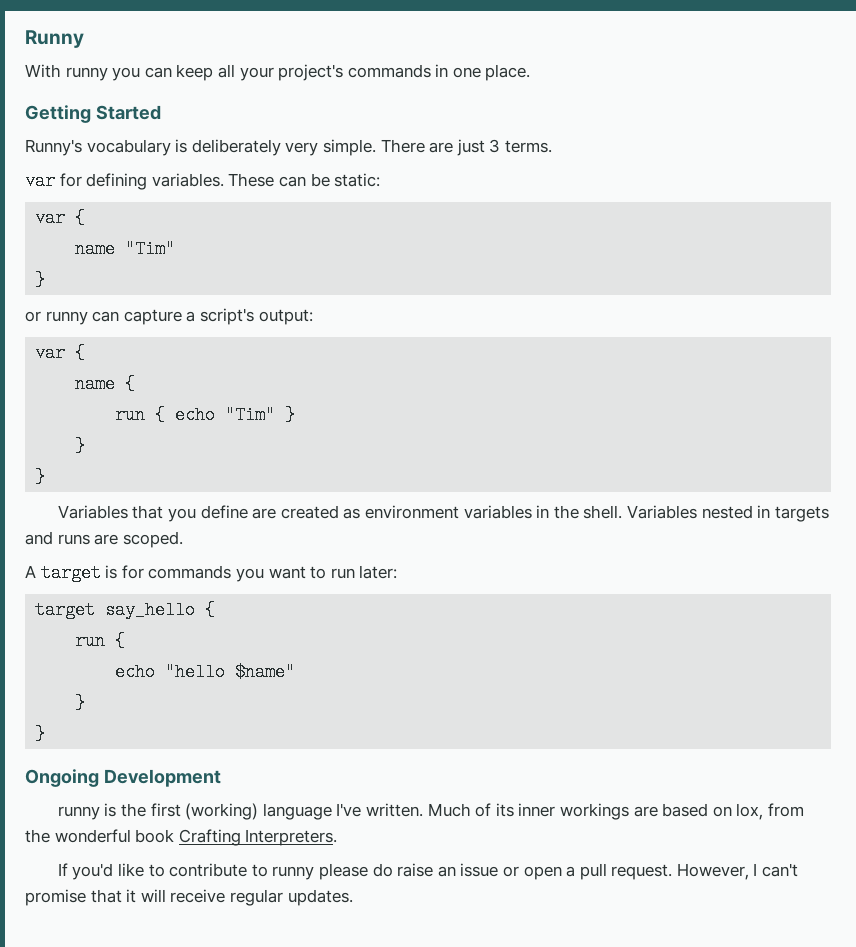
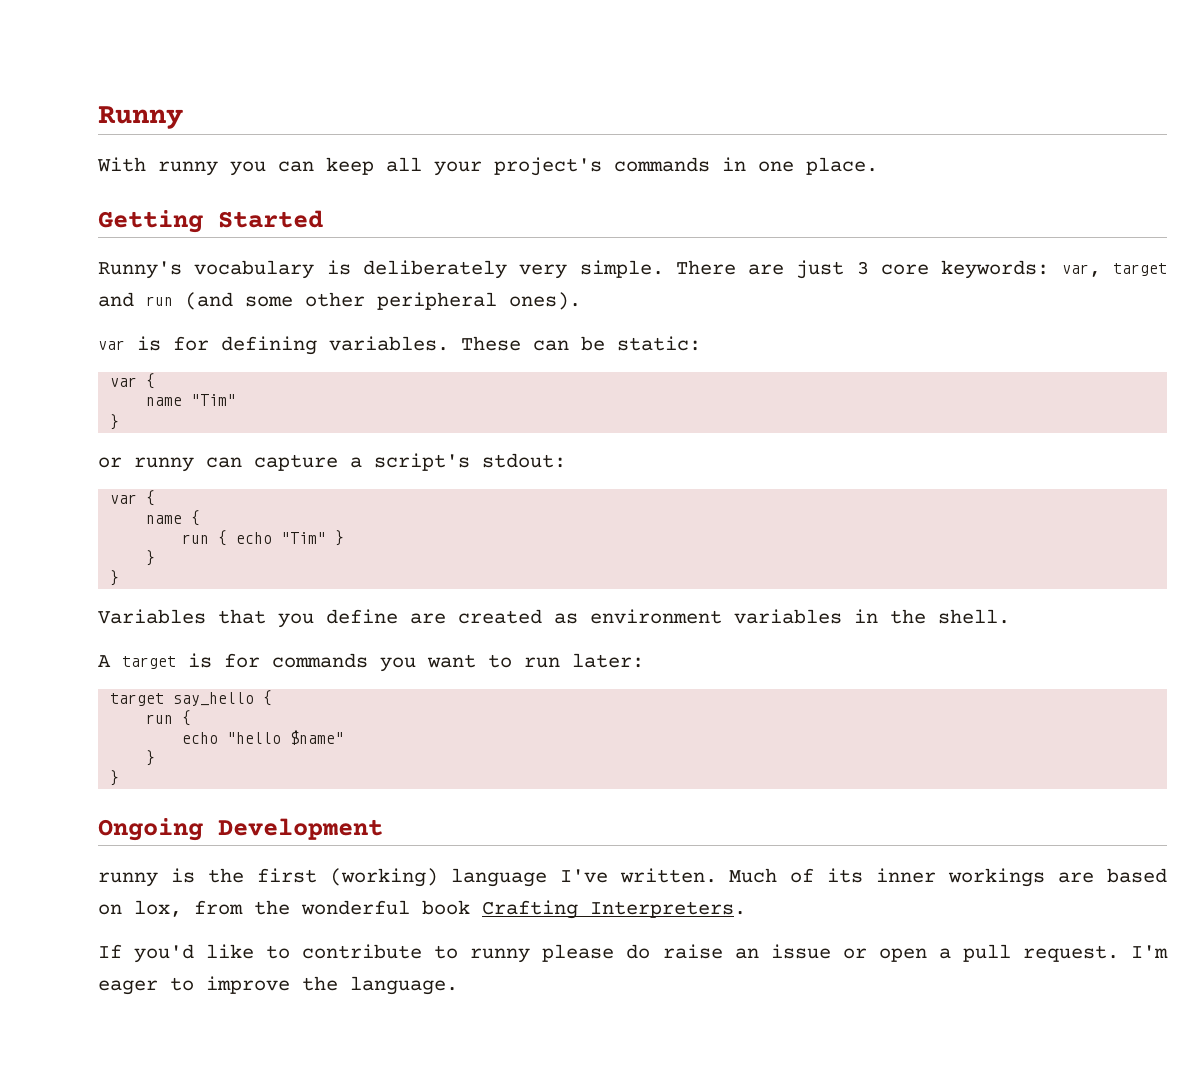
- There are just 3 terms.
- var for defining variables.
+ There are just 3 core keywords: var, target and run (and some other peripheral ones).
+ var is for defining variables.
- or runny can capture a script's output:
+ or runny can capture a script's stdout:
- Variables nested in targets and runs are scoped.
- However, I can't promise that it will receive regular updates.
+ I'm eager to improve the language.

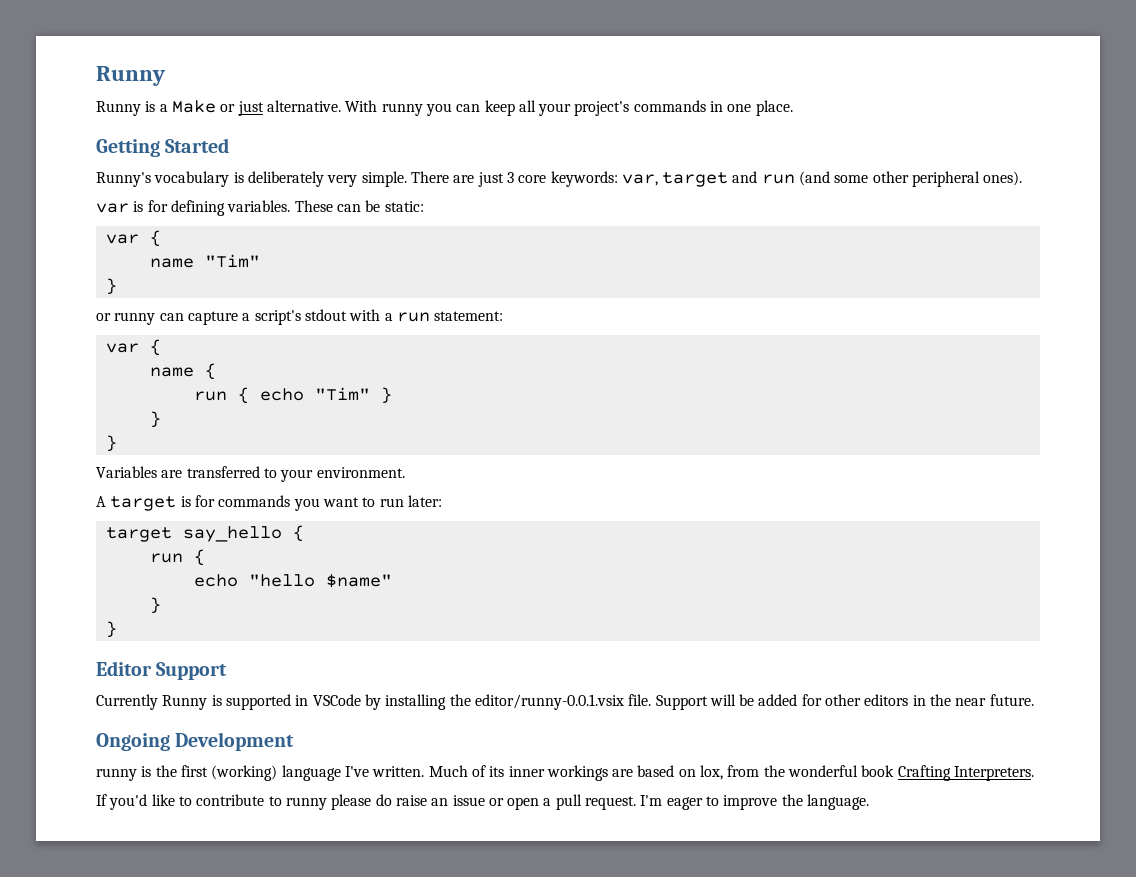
+ Runny is a Make or just alternative.
- or runny can capture a script's stdout:
+ or runny can capture a script's stdout with a run statement:
- Variables that you define are created as environment variables in the shell.
+ Variables are transferred to your environment.
+ Editor Support
+ Currently Runny is supported in VSCode by installing the editor/runny-0.0.1.vsix file. Support will be added for other editors in the near future.

